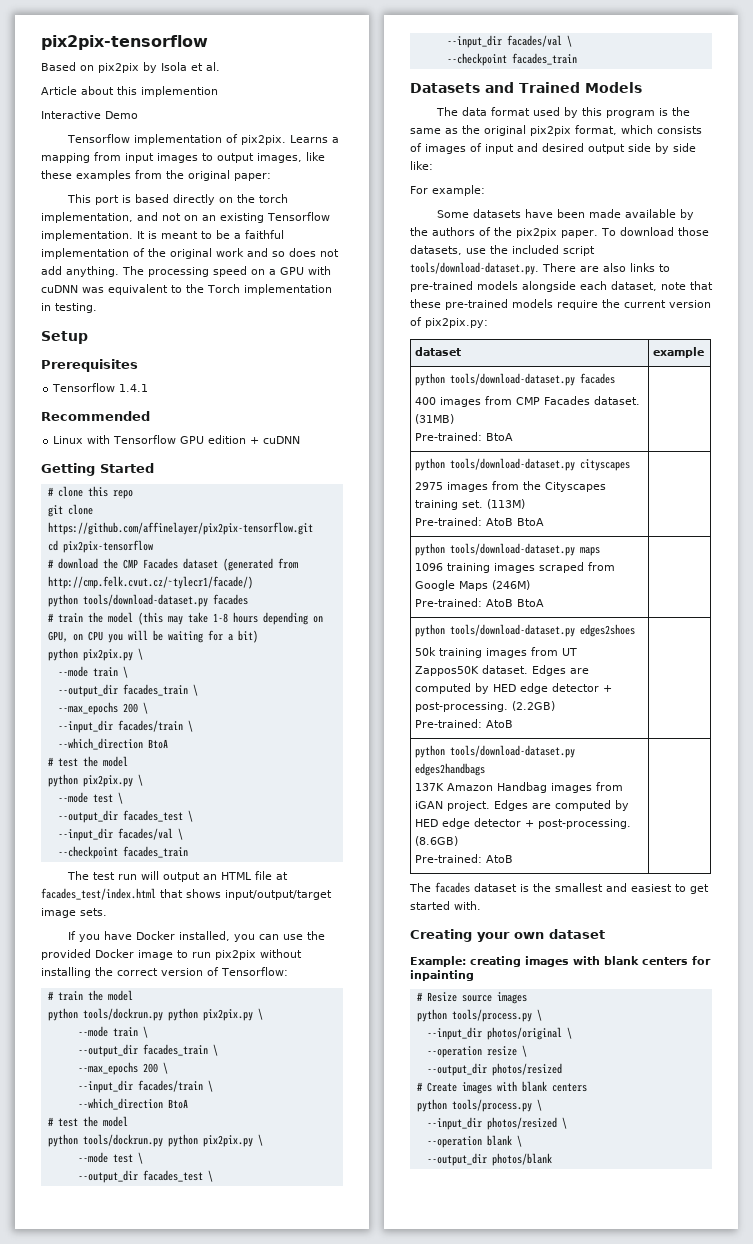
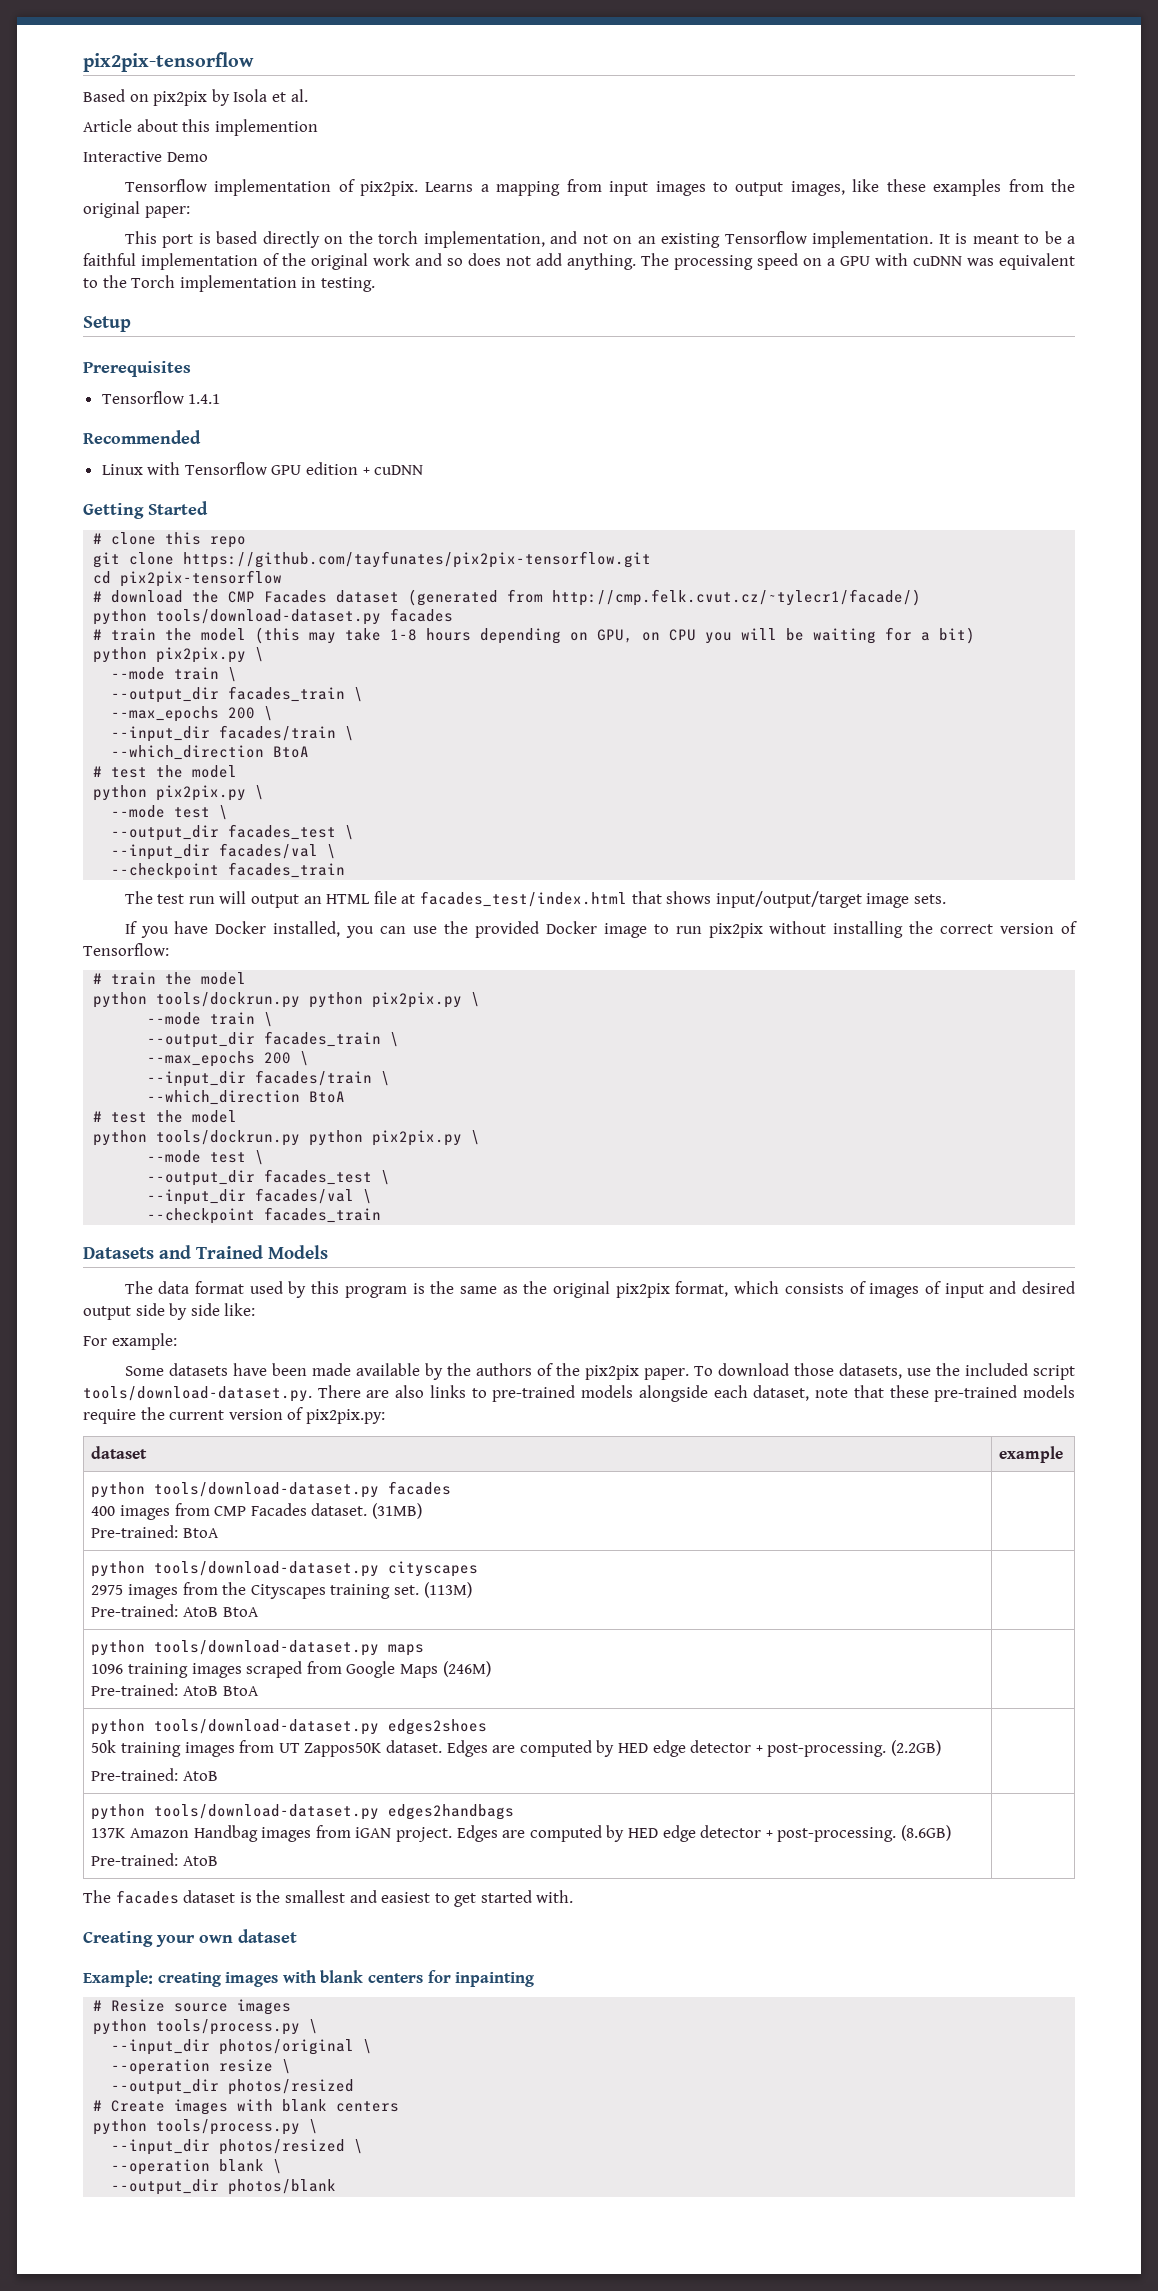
- git clone https://github.com/affinelayer/pix2pix-tensorflow.git
+ git clone https://github.com/tayfunates/pix2pix-tensorflow.git

